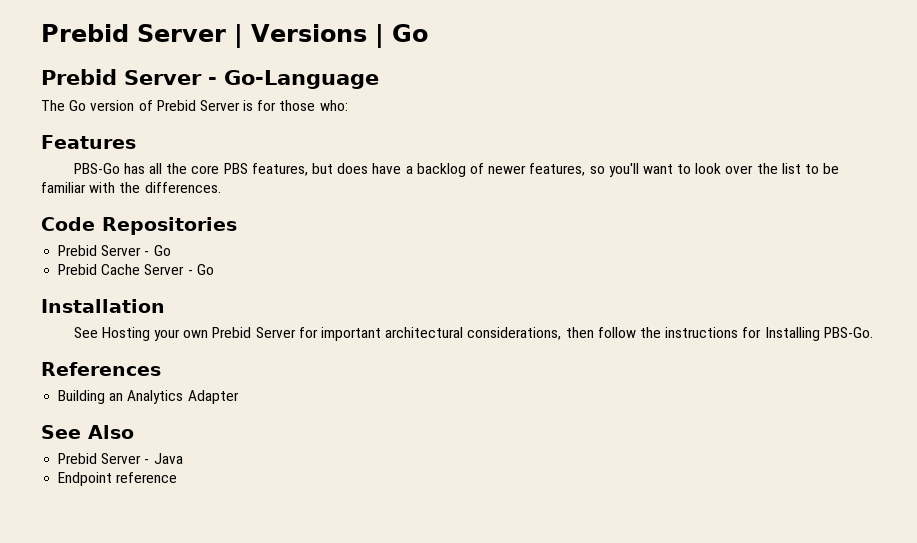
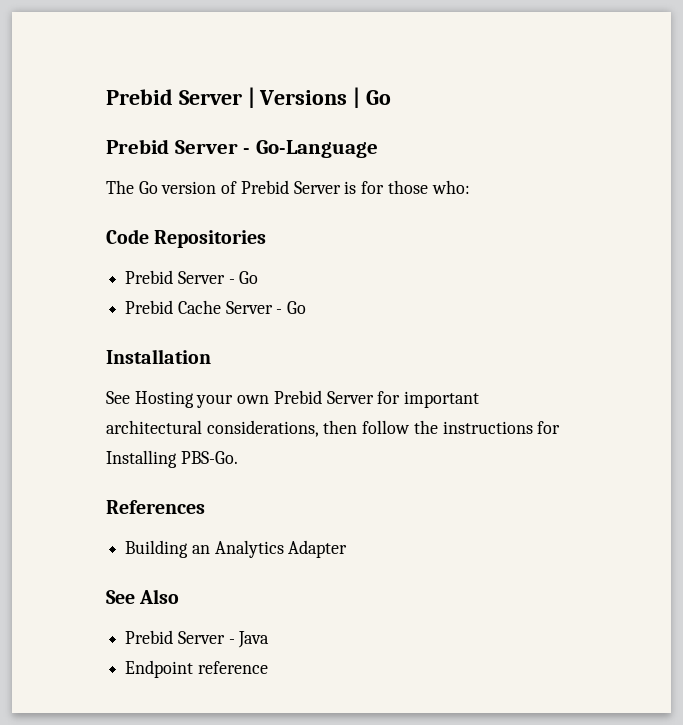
- Features
- PBS-Go has all the core PBS features, but does have a backlog of newer features, so you'll want to look over the list to be familiar with the differences.

